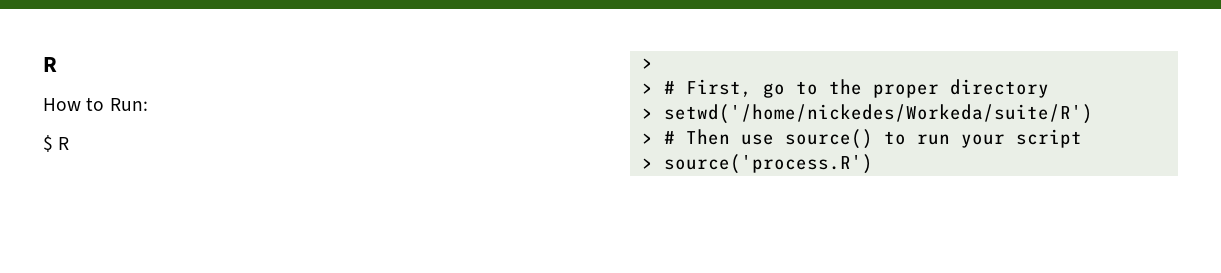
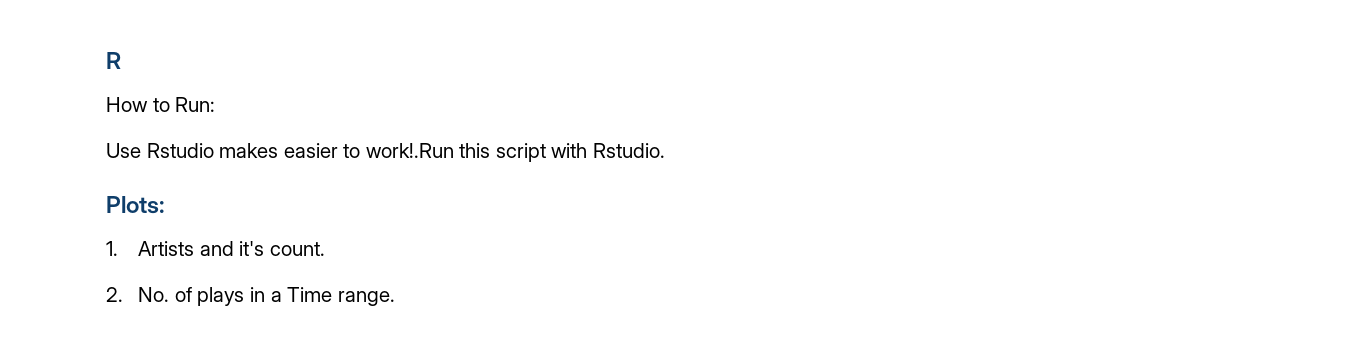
- $ R
- >
- > # First, go to the proper directory
- > setwd('/home/nickedes/Workeda/suite/R')
- > # Then use source() to run your script
- > source('process.R')
+ Use Rstudio makes easier to work!.Run this script with Rstudio.
+ Plots:
+ 1. Artists and it's count.
+ 2. No. of plays in a Time range.

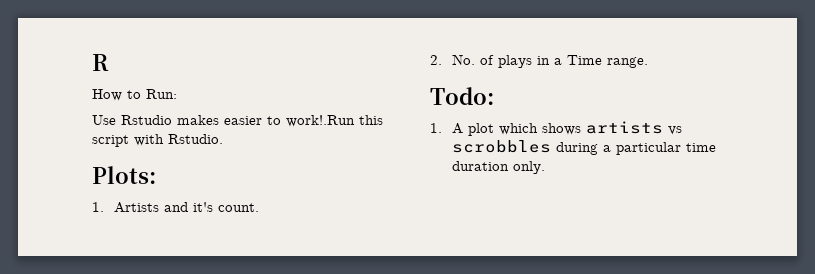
+ Todo:
+ 1. A plot which shows artists vs scrobbles during a particular time duration only.

